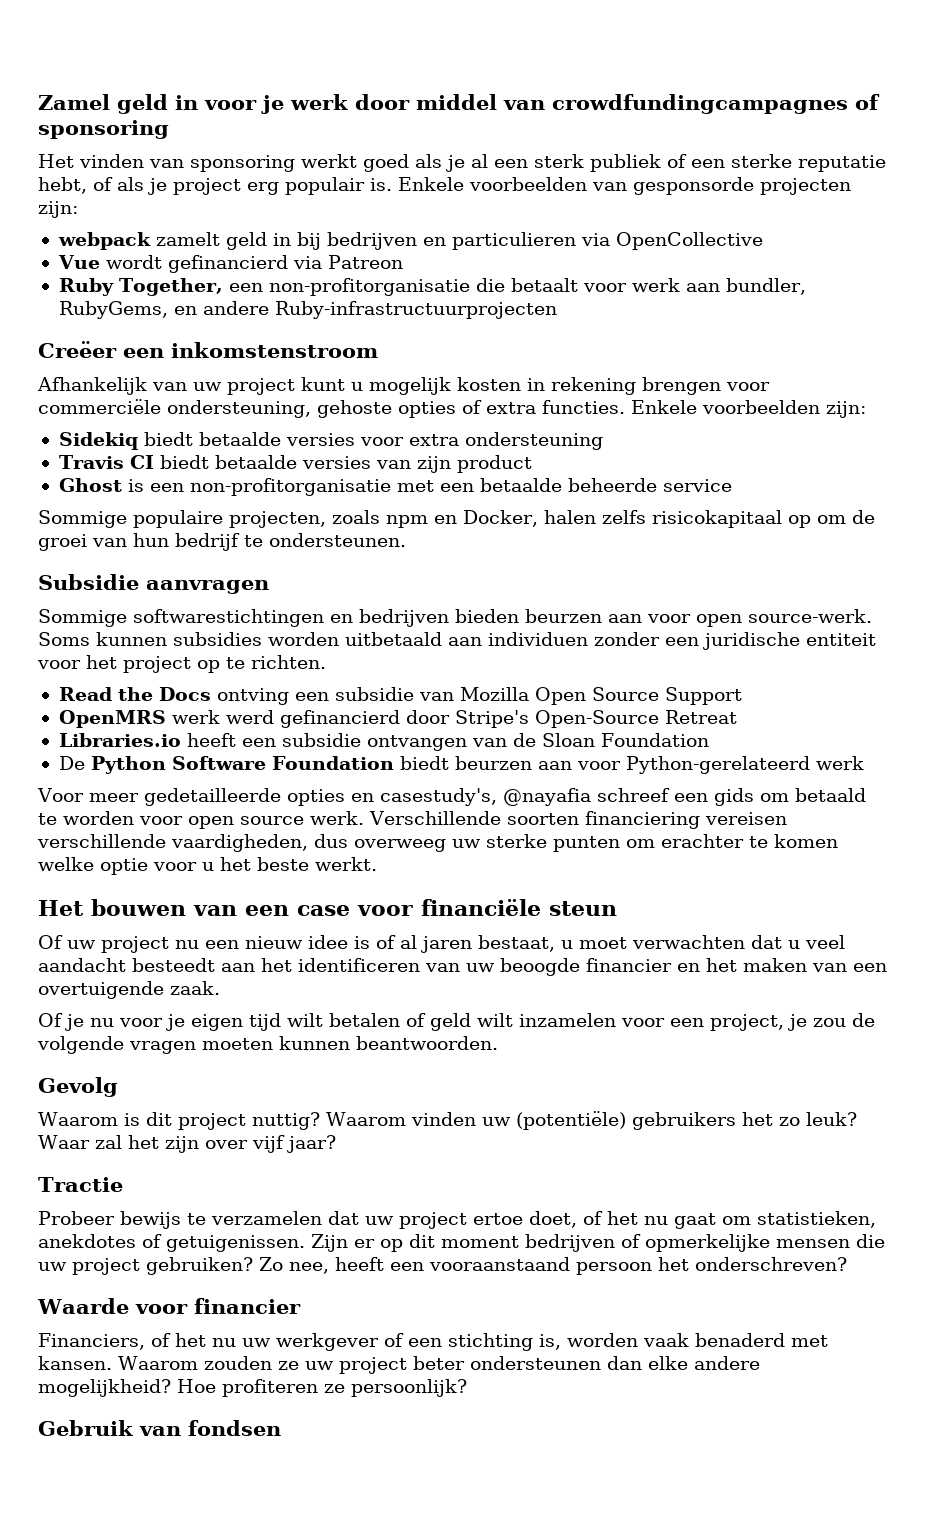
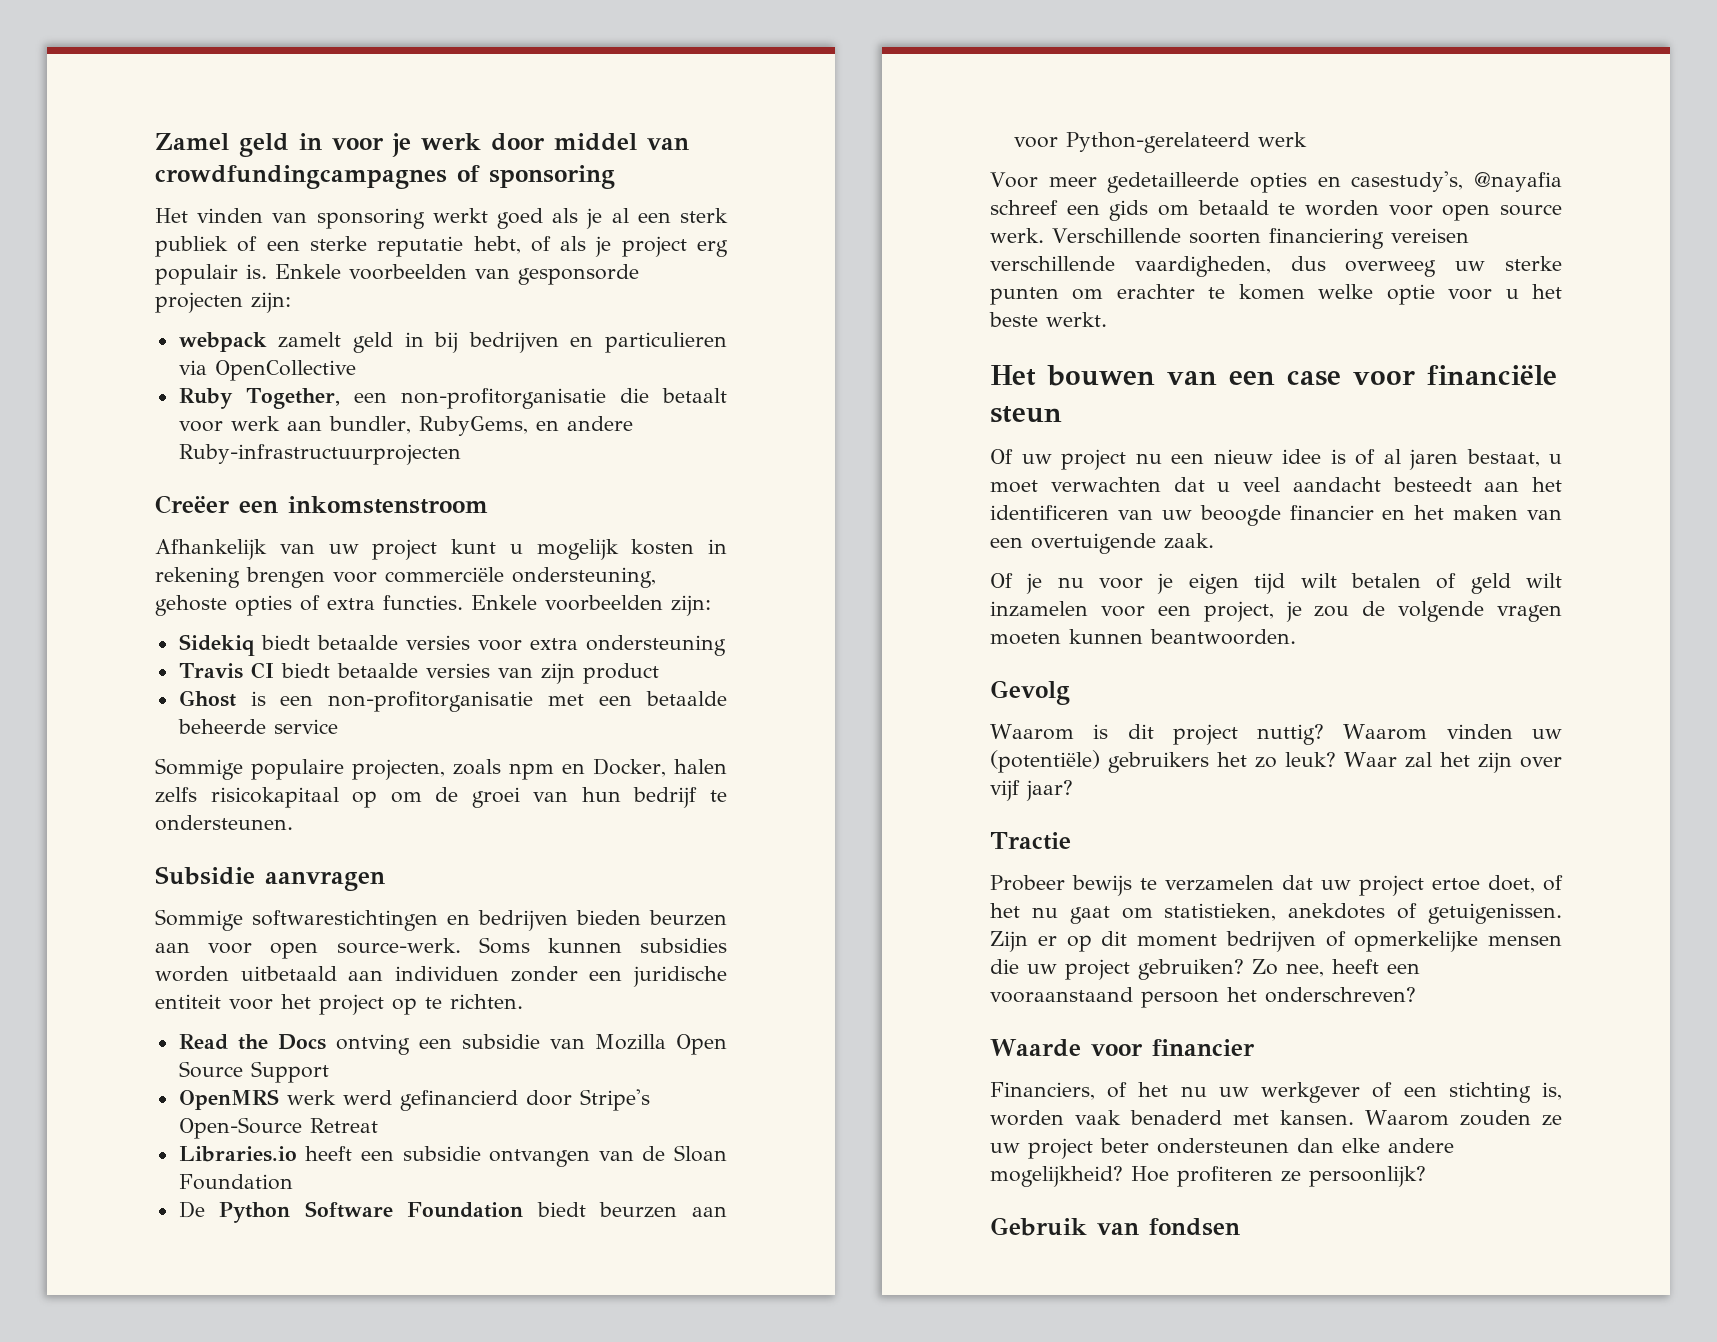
- Vue wordt gefinancierd via Patreon

